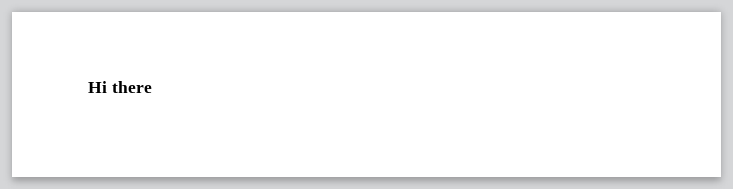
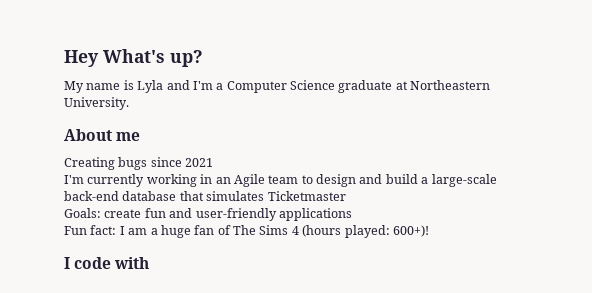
- Hi there
+ Hey What's up?
+ My name is Lyla and I'm a Computer Science graduate at Northeastern University.
+ About me
+ Creating bugs since 2021
+ I'm currently working in an Agile team to design and build a large-scale back-end database that simulates Ticketmaster
+ Goals: create fun and user-friendly applications
+ Fun fact: I am a huge fan of The Sims 4 (hours played: 600+)!
+ I code with

